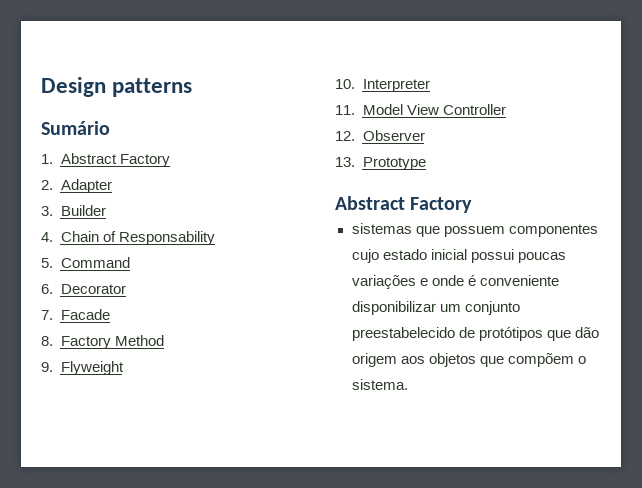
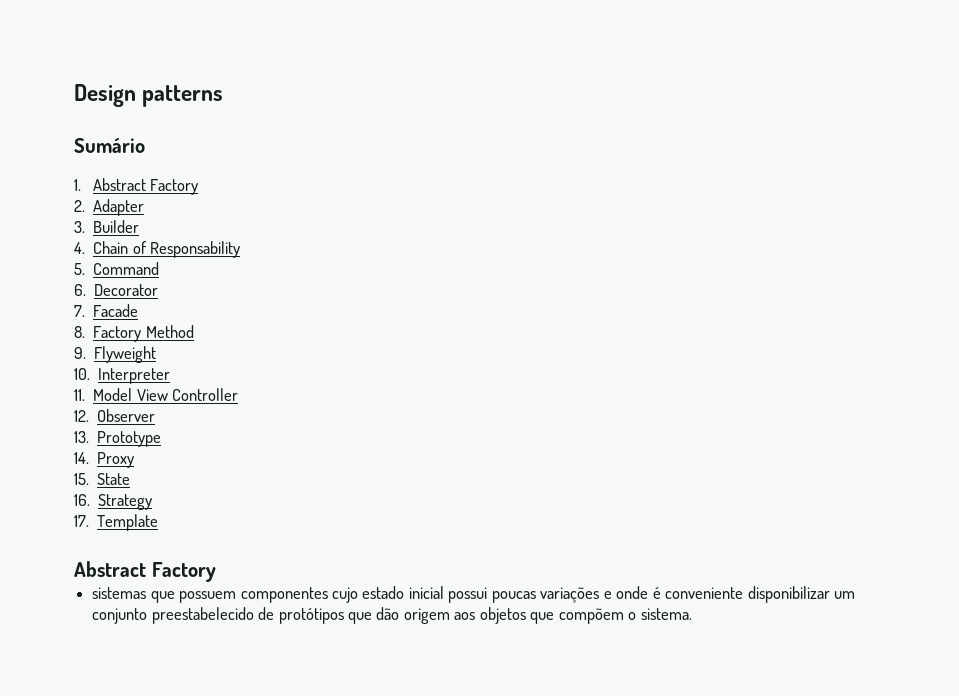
+ 14. Proxy
+ 15. State
+ 16. Strategy
+ 17. Template

